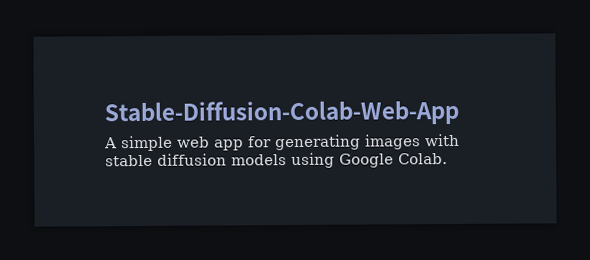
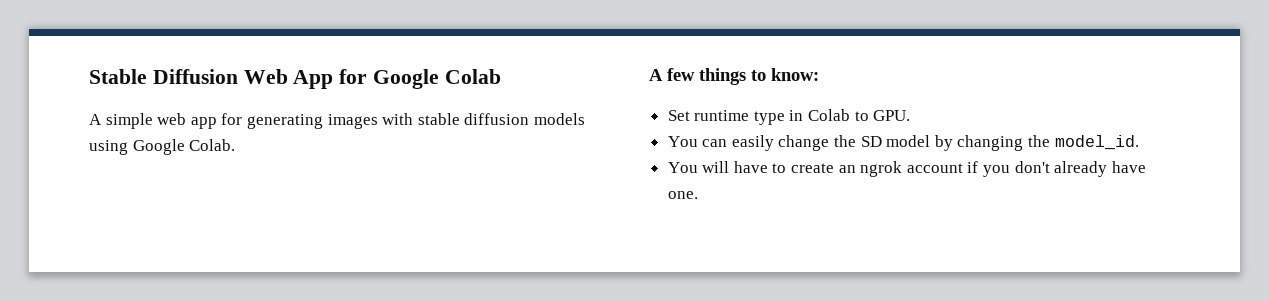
- Stable-Diffusion-Colab-Web-App
+ Stable Diffusion Web App for Google Colab
+ A few things to know:
+ Set runtime type in Colab to GPU.
+ You can easily change the SD model by changing the model_id.
+ You will have to create an ngrok account if you don't already have one.

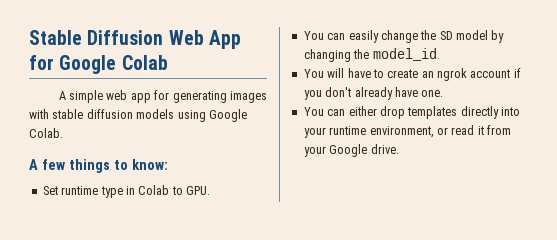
+ You can either drop templates directly into your runtime environment, or read it from your Google drive.

